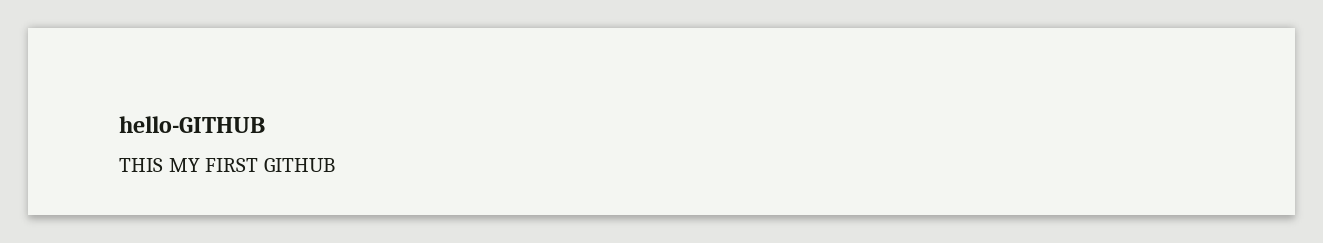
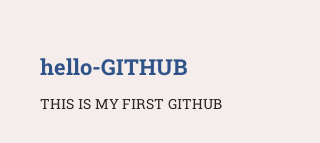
- THIS MY FIRST GITHUB
+ THIS IS MY FIRST GITHUB

